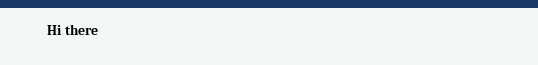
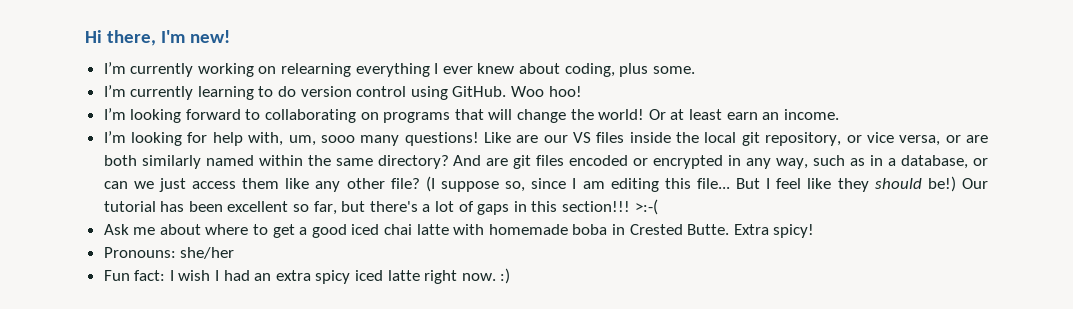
- Hi there
+ Hi there, I'm new!
+ I’m currently working on relearning everything I ever knew about coding, plus some.
+ I’m currently learning to do version control using GitHub. Woo hoo!
+ I’m looking forward to collaborating on programs that will change the world! Or at least earn an income.
+ I’m looking for help with, um, sooo many questions! Like are our VS files inside the local git repository, or vice versa, or are both similarly named within the same directory? And are git files encoded or encrypted in any way, such as in a database, or can we just access them like any other file? (I suppose so, since I am editing this file... But I feel like they should be!) Our tutorial has been excellent so far, but there's a lot of gaps in this section!!! >:-(
+ Ask me about where to get a good iced chai latte with homemade boba in Crested Butte. Extra spicy!
+ Pronouns: she/her
+ Fun fact: I wish I had an extra spicy iced latte right now. :)

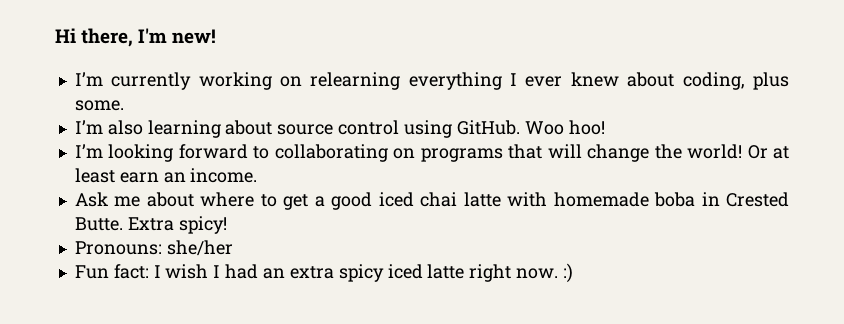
- I’m currently learning to do version control using GitHub.
+ I’m also learning about source control using GitHub.
- I’m looking for help with, um, sooo many questions! Like are our VS files inside the local git repository, or vice versa, or are both similarly named within the same directory? And are git files encoded or encrypted in any way, such as in a database, or can we just access them like any other file? (I suppose so, since I am editing this file... But I feel like they should be!) Our tutorial has been excellent so far, but there's a lot of gaps in this section!!! >:-(

